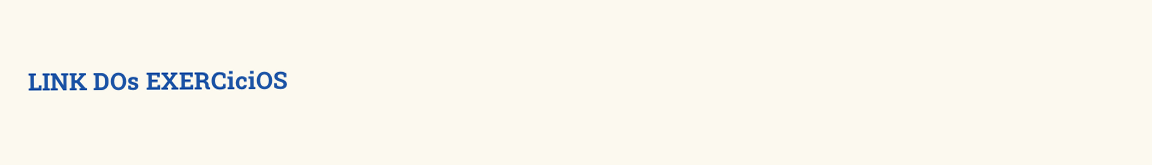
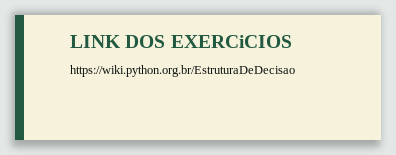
- LINK DOs EXERCiciOS
+ LINK DOS EXERCiCIOS
+ https://wiki.python.org.br/EstruturaDeDecisao

